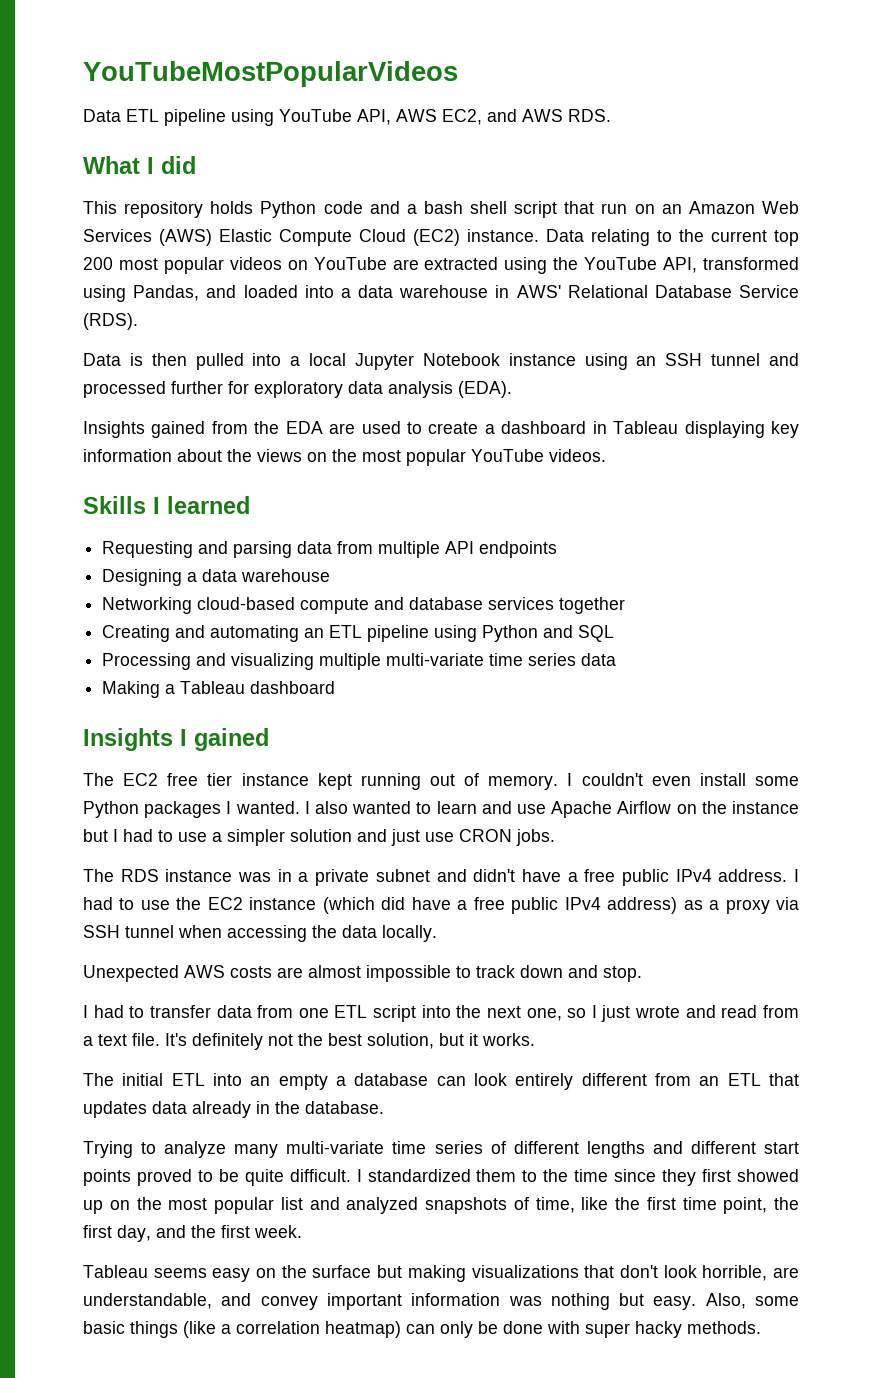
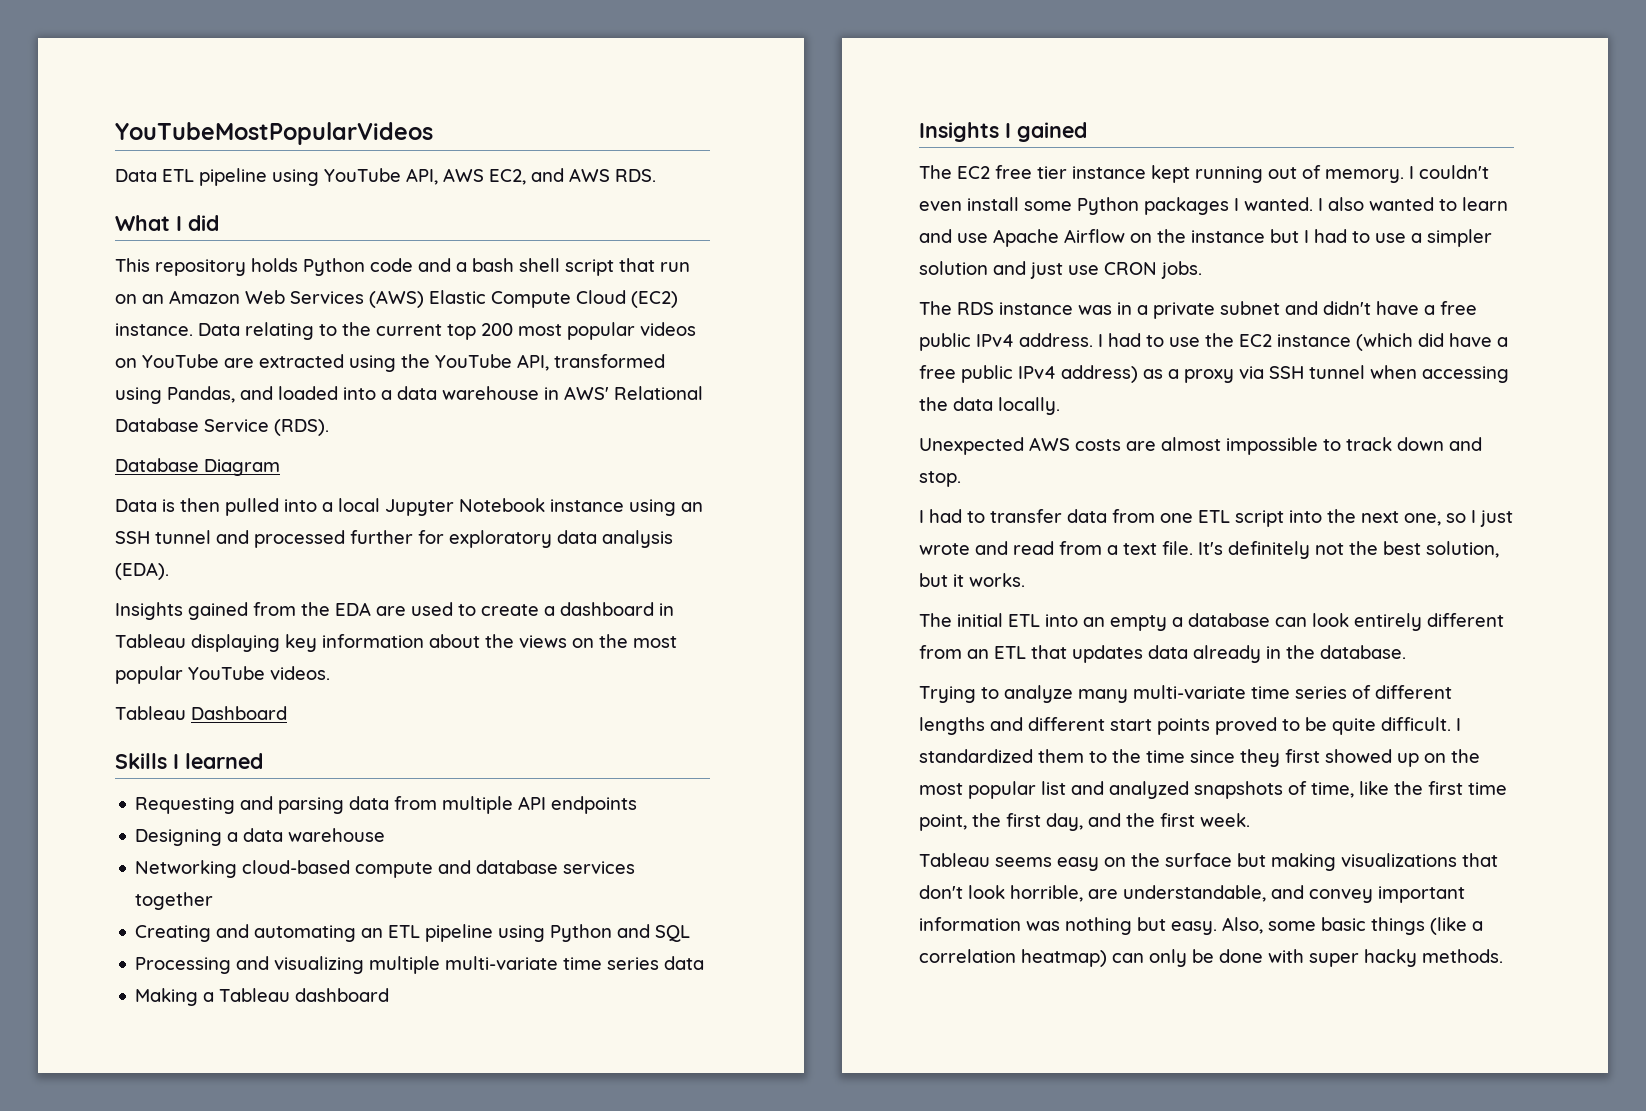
+ Database Diagram
+ Tableau Dashboard

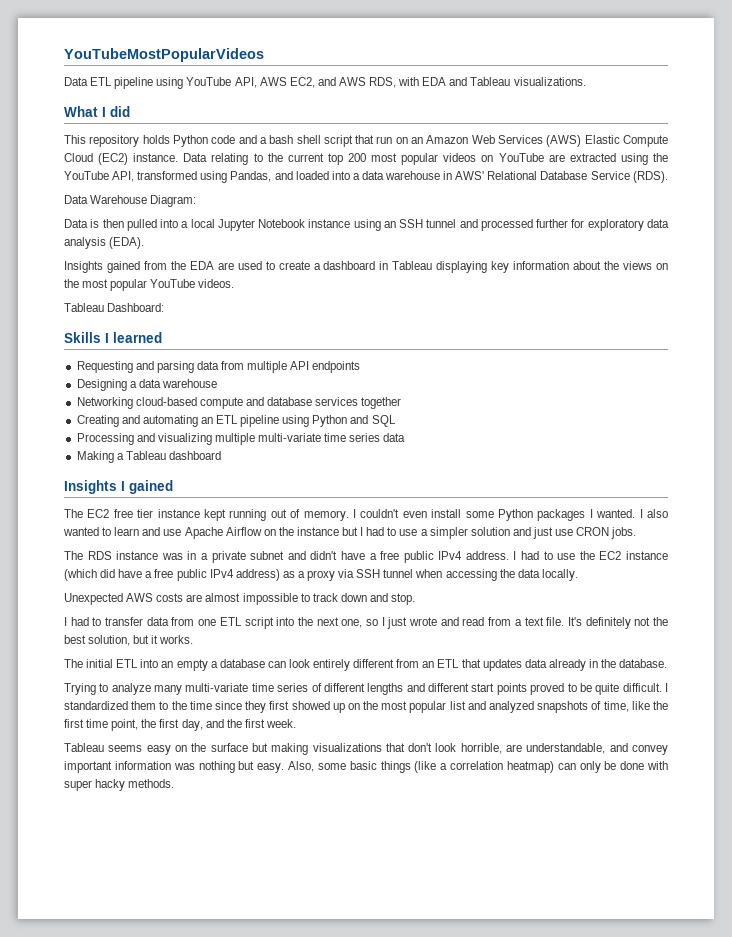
- Data ETL pipeline using YouTube API, AWS EC2, and AWS RDS.
+ Data ETL pipeline using YouTube API, AWS EC2, and AWS RDS, with EDA and Tableau visualizations.
- Database Diagram
+ Data Warehouse Diagram:
- Tableau Dashboard
+ Tableau Dashboard:

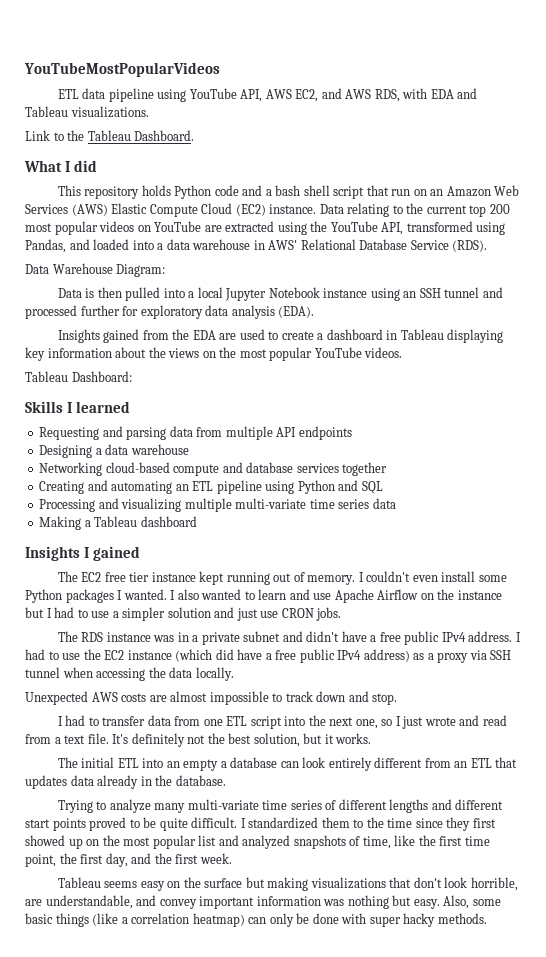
- Data ETL pipeline using YouTube API, AWS EC2, and AWS RDS, with EDA and Tableau visualizations.
+ ETL data pipeline using YouTube API, AWS EC2, and AWS RDS, with EDA and Tableau visualizations.
+ Link to the Tableau Dashboard.

